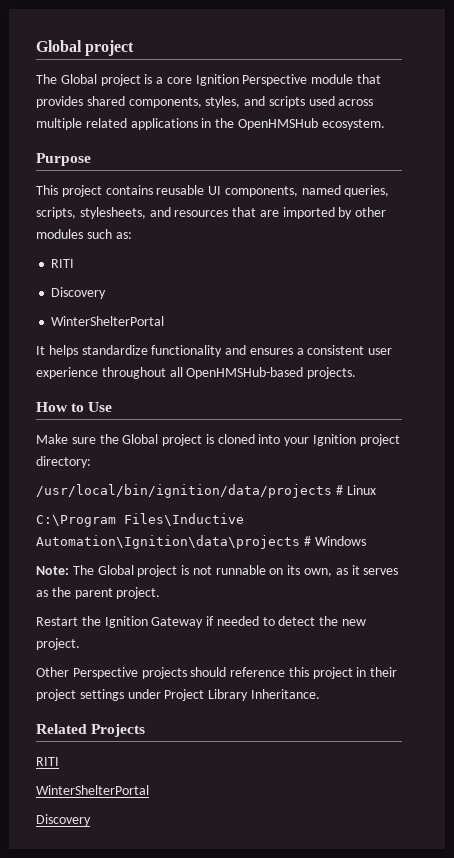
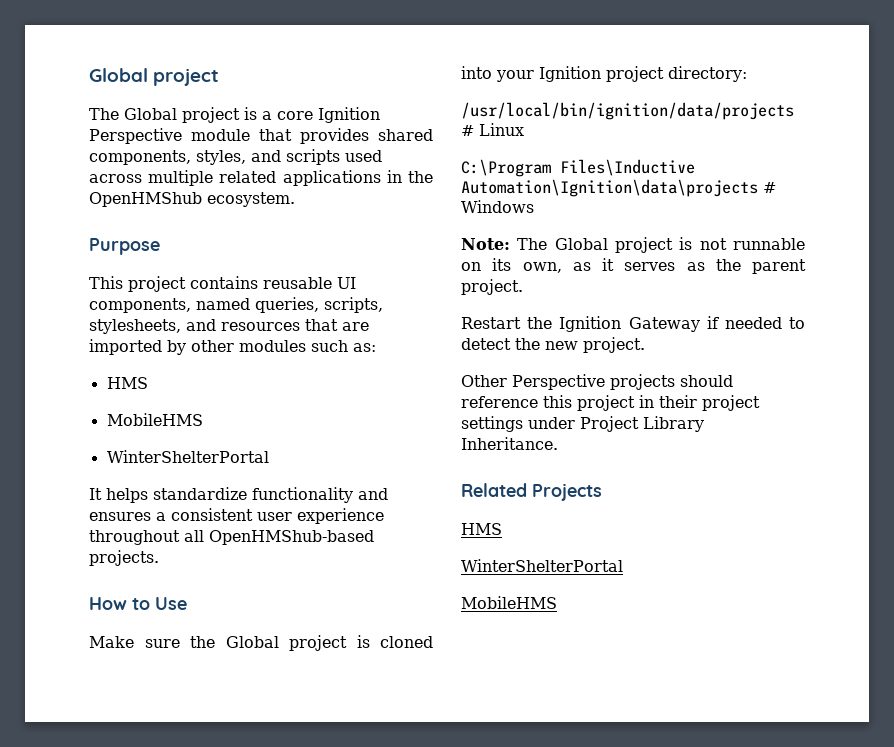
- The Global project is a core Ignition Perspective module that provides shared components, styles, and scripts used across multiple related applications in the OpenHMSHub ecosystem.
+ The Global project is a core Ignition Perspective module that provides shared components, styles, and scripts used across multiple related applications in the OpenHMShub ecosystem.
  This project contains reusable UI components, named queries, scripts, stylesheets, and resources that are imported by other modules such as:
- RITI
- Discovery
+ HMS
+ MobileHMS
- It helps standardize functionality and ensures a consistent user experience throughout all OpenHMSHub-based projects.
+ It helps standardize functionality and ensures a consistent user experience throughout all OpenHMShub-based projects.
  Related Projects
- RITI
+ HMS
  WinterShelterPortal
- Discovery
+ MobileHMS

